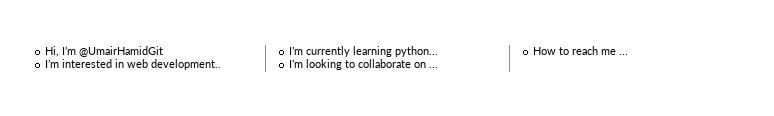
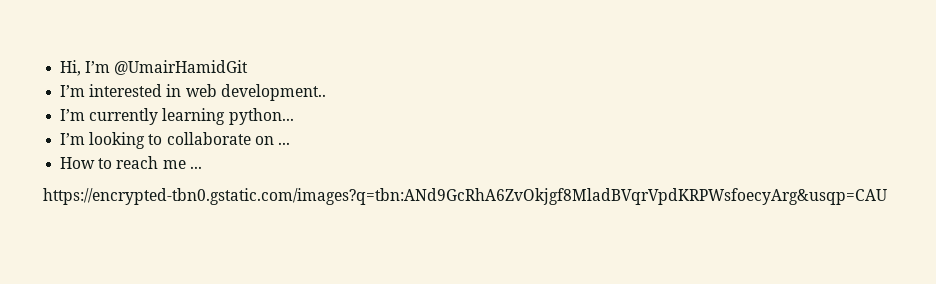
+ https://encrypted-tbn0.gstatic.com/images?q=tbn:ANd9GcRhA6ZvOkjgf8MladBVqrVpdKRPWsfoecyArg&usqp=CAU

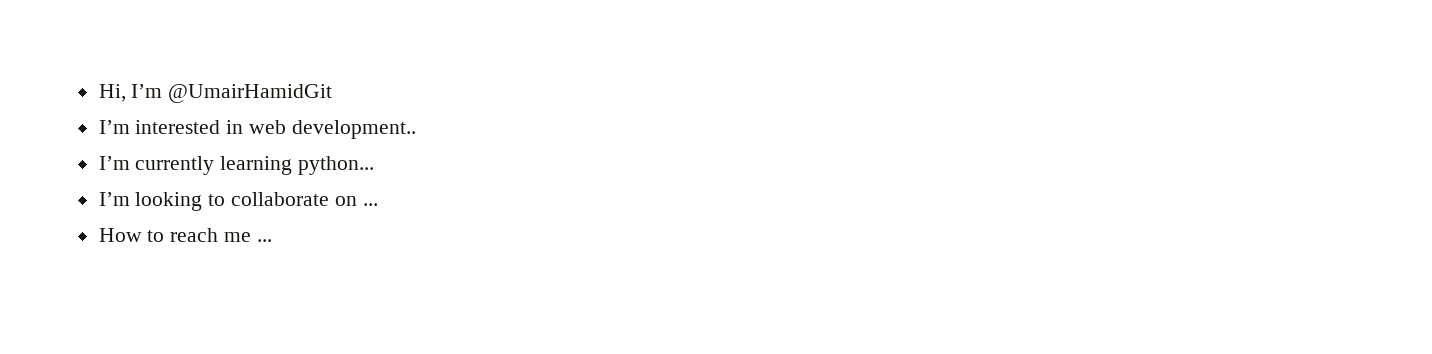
- https://encrypted-tbn0.gstatic.com/images?q=tbn:ANd9GcRhA6ZvOkjgf8MladBVqrVpdKRPWsfoecyArg&usqp=CAU

